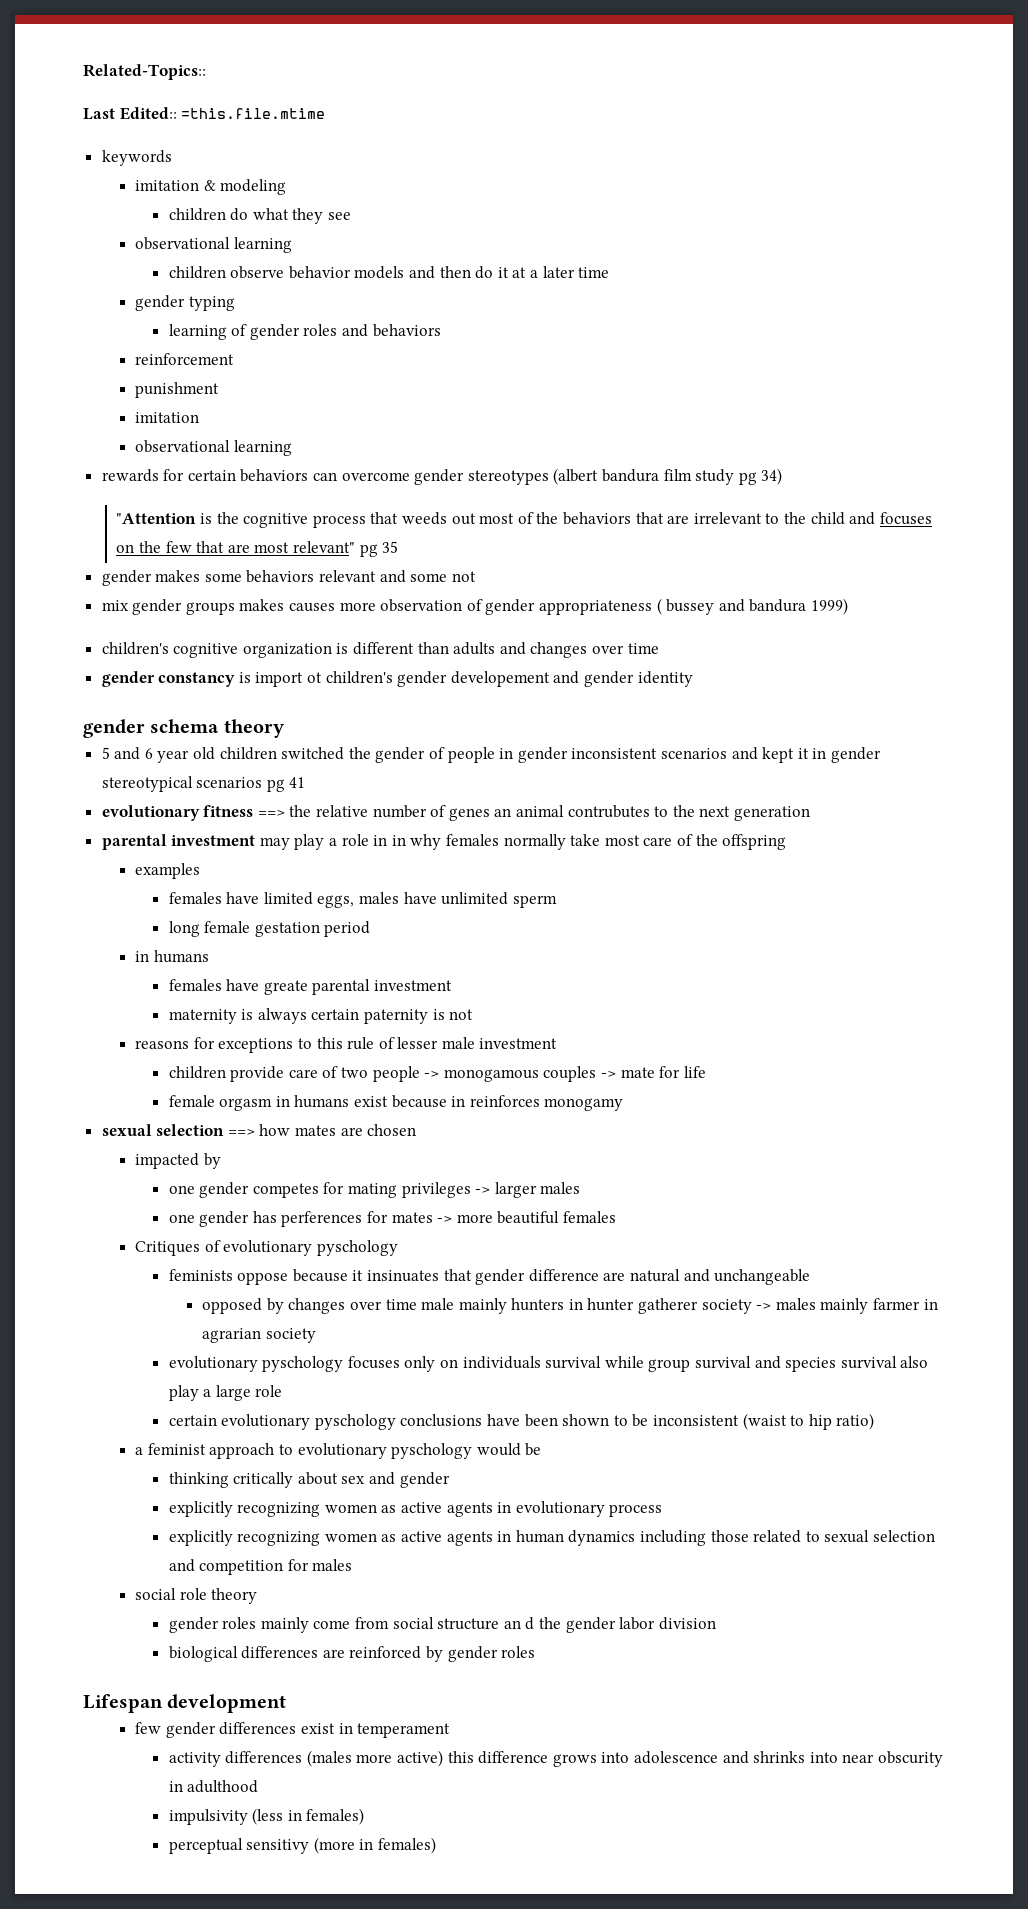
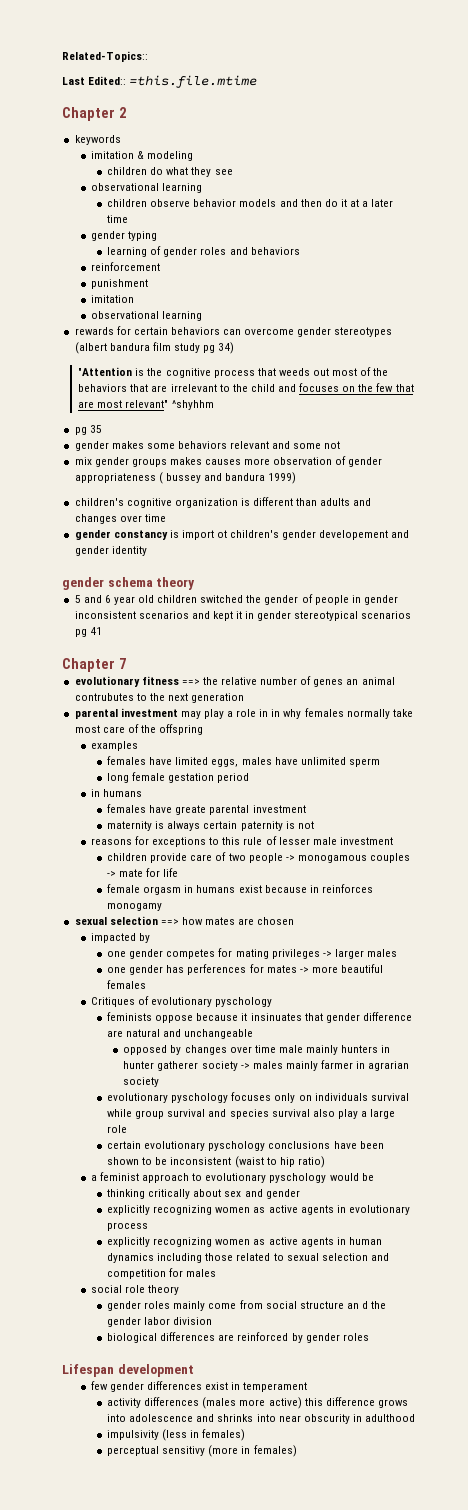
+ Chapter 2
- "Attention is the cognitive process that weeds out most of the behaviors that are irrelevant to the child and focuses on the few that are most relevant" pg 35
+ "Attention is the cognitive process that weeds out most of the behaviors that are irrelevant to the child and focuses on the few that are most relevant" ^shyhhm
+ pg 35
+ Chapter 7

